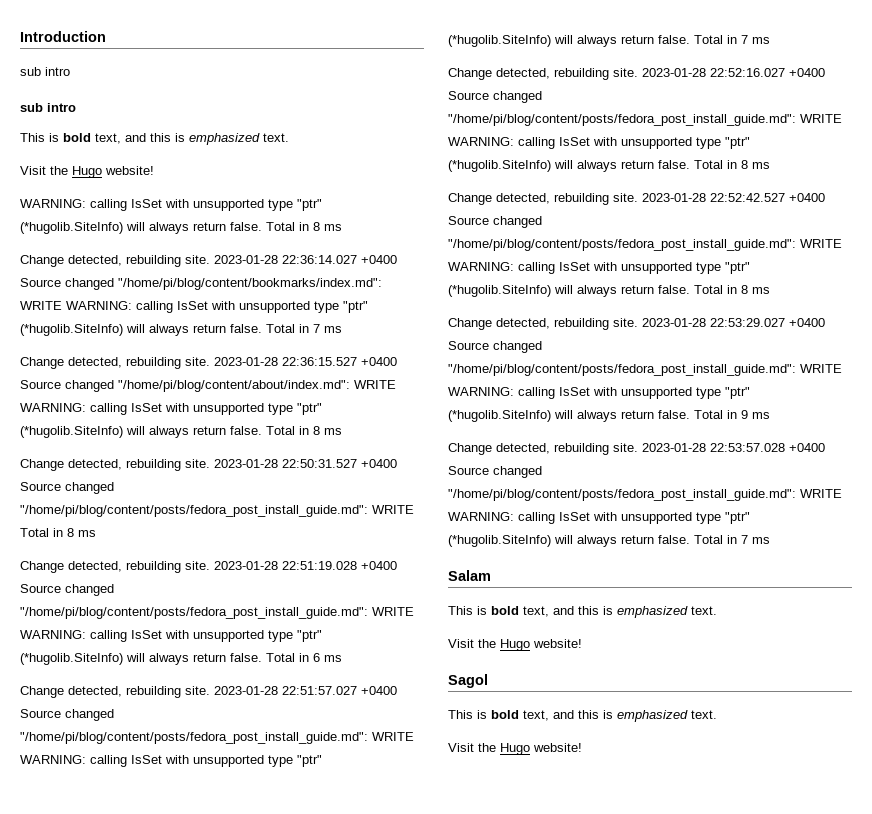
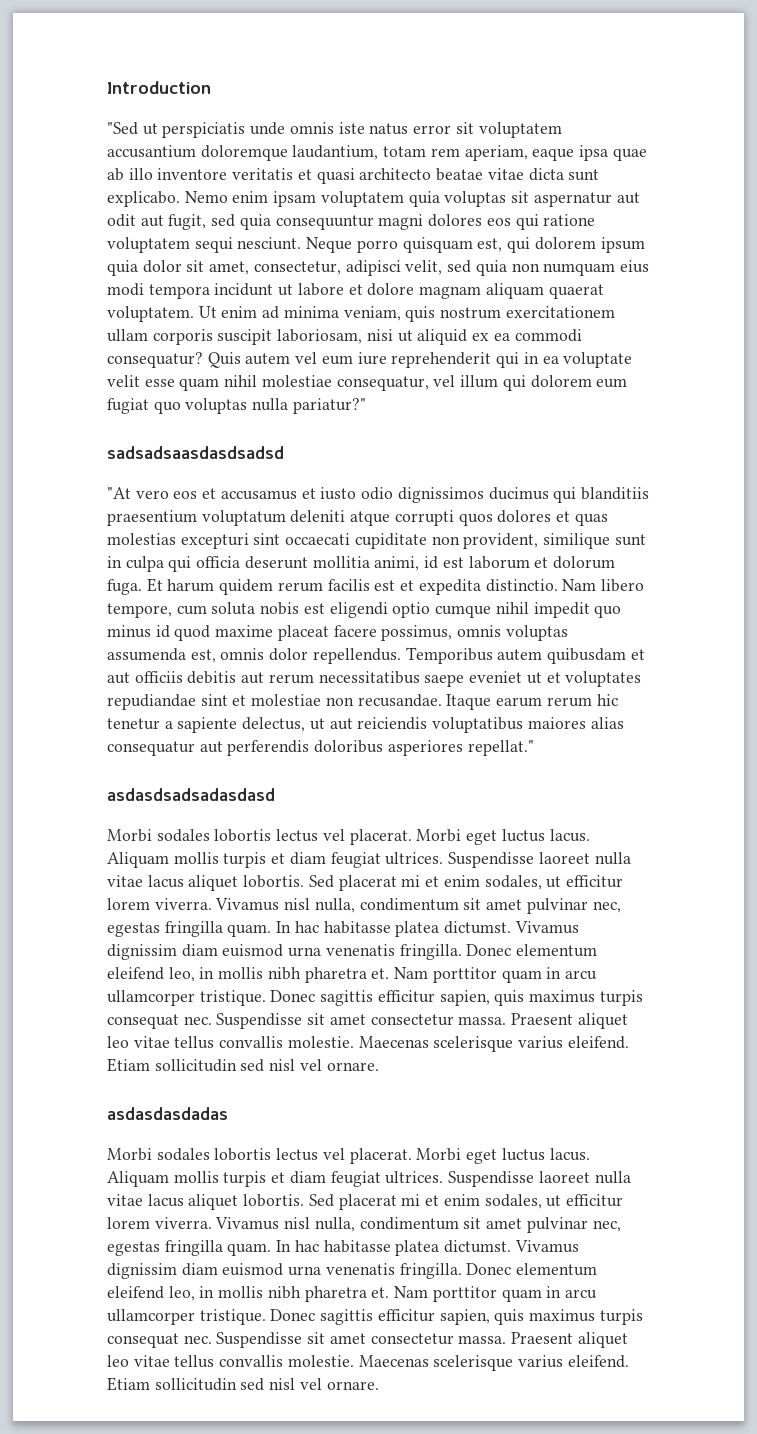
  Introduction
- sub intro
- sub intro
- This is bold text, and this is emphasized text.
- Visit the Hugo website!
- WARNING: calling IsSet with unsupported type "ptr" (*hugolib.SiteInfo) will always return false. Total in 8 ms
- Change detected, rebuilding site. 2023-01-28 22:36:14.027 +0400 Source changed "/home/pi/blog/content/bookmarks/index.md": WRITE WARNING: calling IsSet with unsupported type "ptr" (*hugolib.SiteInfo) will always return false. Total in 7 ms
- Change detected, rebuilding site. 2023-01-28 22:36:15.527 +0400 Source changed "/home/pi/blog/content/about/index.md": WRITE WARNING: calling IsSet with unsupported type "ptr" (*hugolib.SiteInfo) will always return false. Total in 8 ms
- Change detected, rebuilding site. 2023-01-28 22:50:31.527 +0400 Source changed "/home/pi/blog/content/posts/fedora_post_install_guide.md": WRITE Total in 8 ms
- Change detected, rebuilding site. 2023-01-28 22:51:19.028 +0400 Source changed "/home/pi/blog/content/posts/fedora_post_install_guide.md": WRITE WARNING: calling IsSet with unsupported type "ptr" (*hugolib.SiteInfo) will always return false. Total in 6 ms
- Change detected, rebuilding site. 2023-01-28 22:51:57.027 +0400 Source changed "/home/pi/blog/content/posts/fedora_post_install_guide.md": WRITE WARNING: calling IsSet with unsupported type "ptr" (*hugolib.SiteInfo) will always return false. Total in 7 ms
- Change detected, rebuilding site. 2023-01-28 22:52:16.027 +0400 Source changed "/home/pi/blog/content/posts/fedora_post_install_guide.md": WRITE WARNING: calling IsSet with unsupported type "ptr" (*hugolib.SiteInfo) will always return false. Total in 8 ms
- Change detected, rebuilding site. 2023-01-28 22:52:42.527 +0400 Source changed "/home/pi/blog/content/posts/fedora_post_install_guide.md": WRITE WARNING: calling IsSet with unsupported type "ptr" (*hugolib.SiteInfo) will always return false. Total in 8 ms
- Change detected, rebuilding site. 2023-01-28 22:53:29.027 +0400 Source changed "/home/pi/blog/content/posts/fedora_post_install_guide.md": WRITE WARNING: calling IsSet with unsupported type "ptr" (*hugolib.SiteInfo) will always return false. Total in 9 ms
- Change detected, rebuilding site. 2023-01-28 22:53:57.028 +0400 Source changed "/home/pi/blog/content/posts/fedora_post_install_guide.md": WRITE WARNING: calling IsSet with unsupported type "ptr" (*hugolib.SiteInfo) will always return false. Total in 7 ms
- Salam
- This is bold text, and this is emphasized text.
- Visit the Hugo website!
- Sagol
- This is bold text, and this is emphasized text.
- Visit the Hugo website!
+ "Sed ut perspiciatis unde omnis iste natus error sit voluptatem accusantium doloremque laudantium, totam rem aperiam, eaque ipsa quae ab illo inventore veritatis et quasi architecto beatae vitae dicta sunt explicabo. Nemo enim ipsam voluptatem quia voluptas sit aspernatur aut odit aut fugit, sed quia consequuntur magni dolores eos qui ratione voluptatem sequi nesciunt. Neque porro quisquam est, qui dolorem ipsum quia dolor sit amet, consectetur, adipisci velit, sed quia non numquam eius modi tempora incidunt ut labore et dolore magnam aliquam quaerat voluptatem. Ut enim ad minima veniam, quis nostrum exercitationem ullam corporis suscipit laboriosam, nisi ut aliquid ex ea commodi consequatur? Quis autem vel eum iure reprehenderit qui in ea voluptate velit esse quam nihil molestiae consequatur, vel illum qui dolorem eum fugiat quo voluptas nulla pariatur?"
+ sadsadsaasdasdsadsd
+ "At vero eos et accusamus et iusto odio dignissimos ducimus qui blanditiis praesentium voluptatum deleniti atque corrupti quos dolores et quas molestias excepturi sint occaecati cupiditate non provident, similique sunt in culpa qui officia deserunt mollitia animi, id est laborum et dolorum fuga. Et harum quidem rerum facilis est et expedita distinctio. Nam libero tempore, cum soluta nobis est eligendi optio cumque nihil impedit quo minus id quod maxime placeat facere possimus, omnis voluptas assumenda est, omnis dolor repellendus. Temporibus autem quibusdam et aut officiis debitis aut rerum necessitatibus saepe eveniet ut et voluptates repudiandae sint et molestiae non recusandae. Itaque earum rerum hic tenetur a sapiente delectus, ut aut reiciendis voluptatibus maiores alias consequatur aut perferendis doloribus asperiores repellat."
+ asdasdsadsadasdasd
+ Morbi sodales lobortis lectus vel placerat. Morbi eget luctus lacus. Aliquam mollis turpis et diam feugiat ultrices. Suspendisse laoreet nulla vitae lacus aliquet lobortis. Sed placerat mi et enim sodales, ut efficitur lorem viverra. Vivamus nisl nulla, condimentum sit amet pulvinar nec, egestas fringilla quam. In hac habitasse platea dictumst. Vivamus dignissim diam euismod urna venenatis fringilla. Donec elementum eleifend leo, in mollis nibh pharetra et. Nam porttitor quam in arcu ullamcorper tristique. Donec sagittis efficitur sapien, quis maximus turpis consequat nec. Suspendisse sit amet consectetur massa. Praesent aliquet leo vitae tellus convallis molestie. Maecenas scelerisque varius eleifend. Etiam sollicitudin sed nisl vel ornare.
+ asdasdasdadas
+ Morbi sodales lobortis lectus vel placerat. Morbi eget luctus lacus. Aliquam mollis turpis et diam feugiat ultrices. Suspendisse laoreet nulla vitae lacus aliquet lobortis. Sed placerat mi et enim sodales, ut efficitur lorem viverra. Vivamus nisl nulla, condimentum sit amet pulvinar nec, egestas fringilla quam. In hac habitasse platea dictumst. Vivamus dignissim diam euismod urna venenatis fringilla. Donec elementum eleifend leo, in mollis nibh pharetra et. Nam porttitor quam in arcu ullamcorper tristique. Donec sagittis efficitur sapien, quis maximus turpis consequat nec. Suspendisse sit amet consectetur massa. Praesent aliquet leo vitae tellus convallis molestie. Maecenas scelerisque varius eleifend. Etiam sollicitudin sed nisl vel ornare.

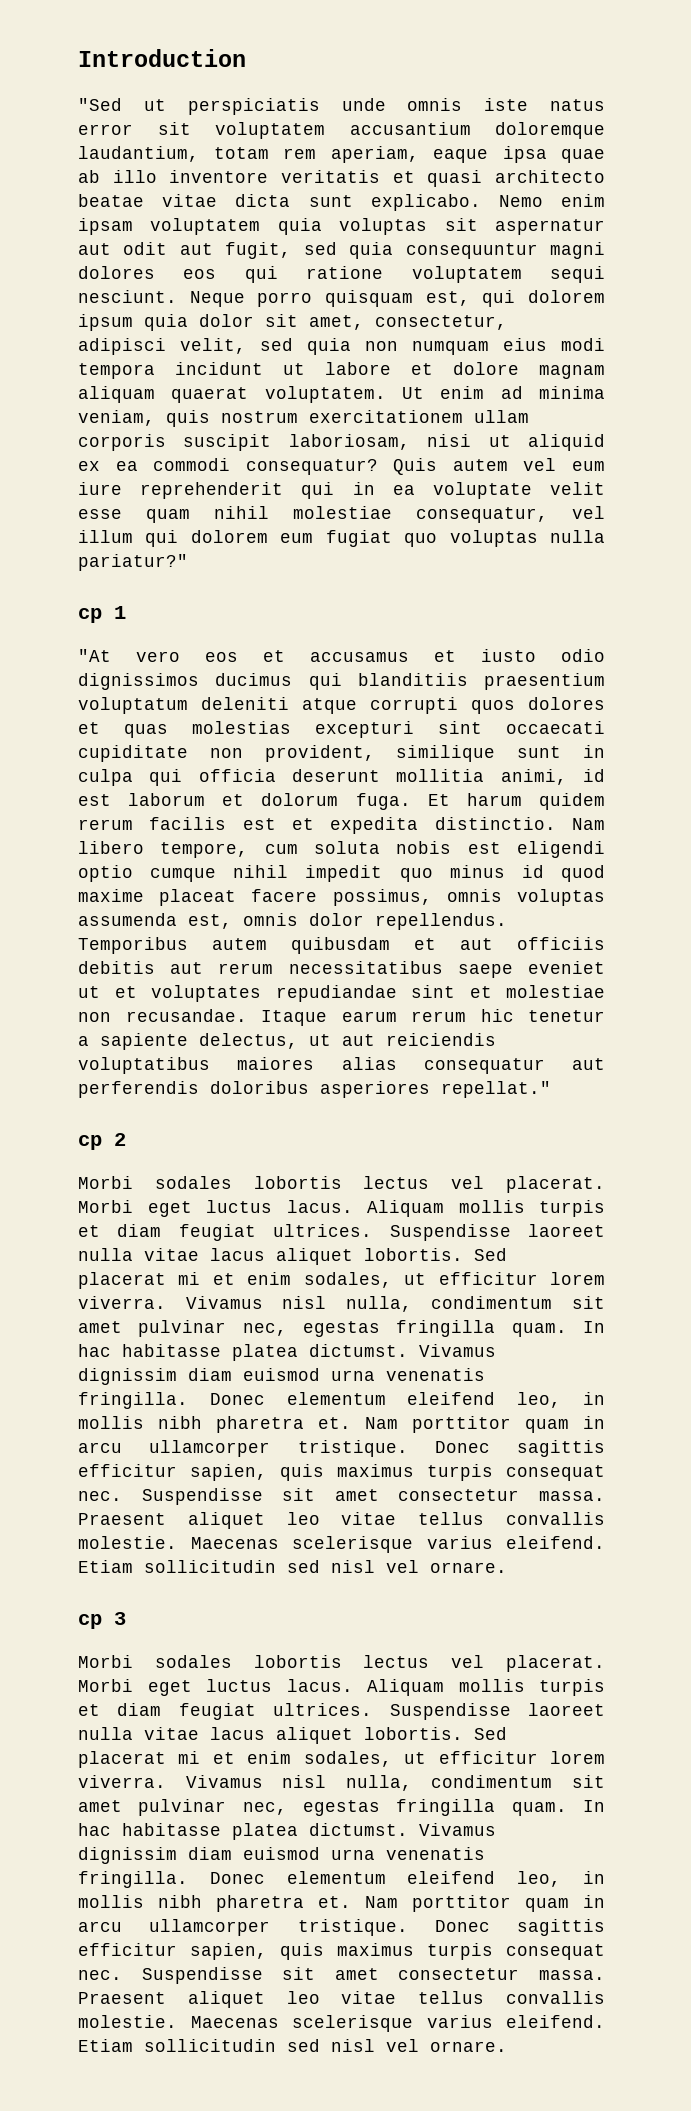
- sadsadsaasdasdsadsd
+ cp 1
- asdasdsadsadasdasd
+ cp 2
- asdasdasdadas
+ cp 3

